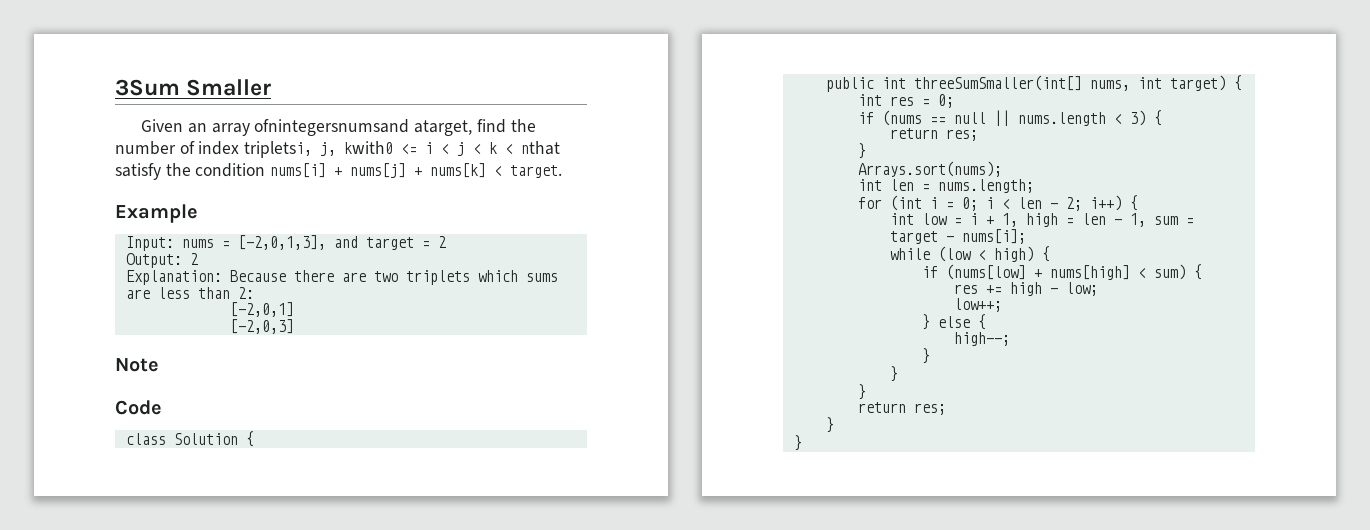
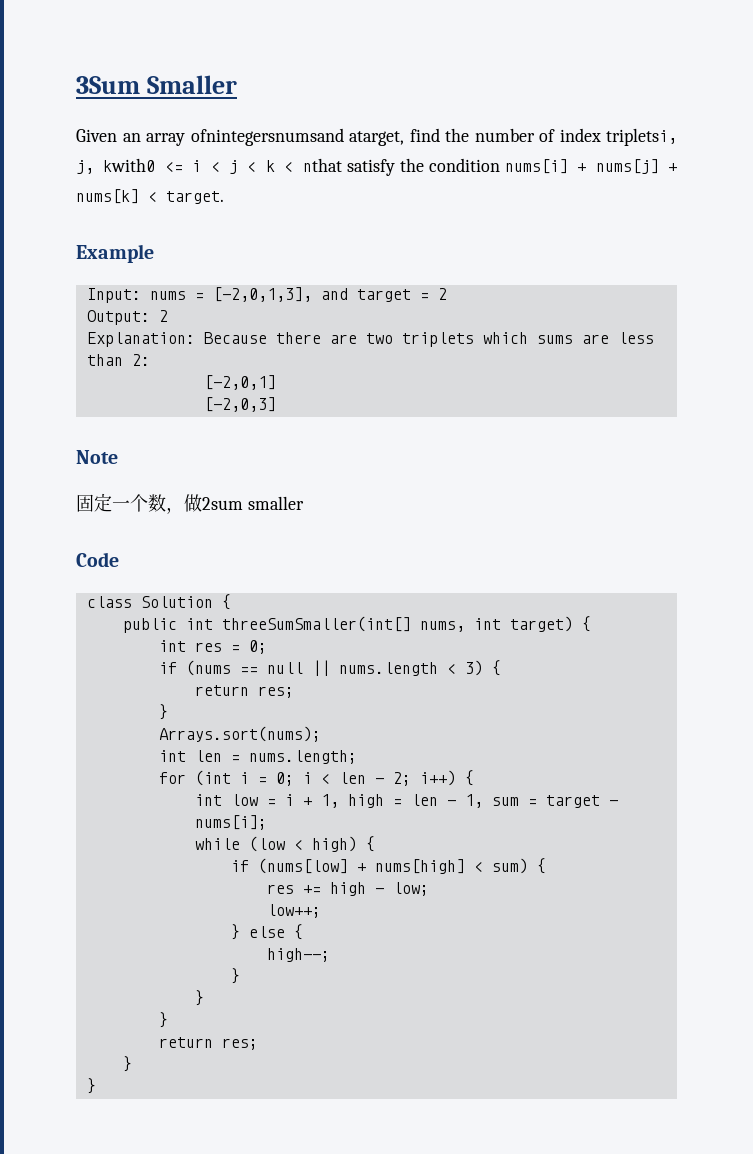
+ 固定一个数，做2sum smaller

